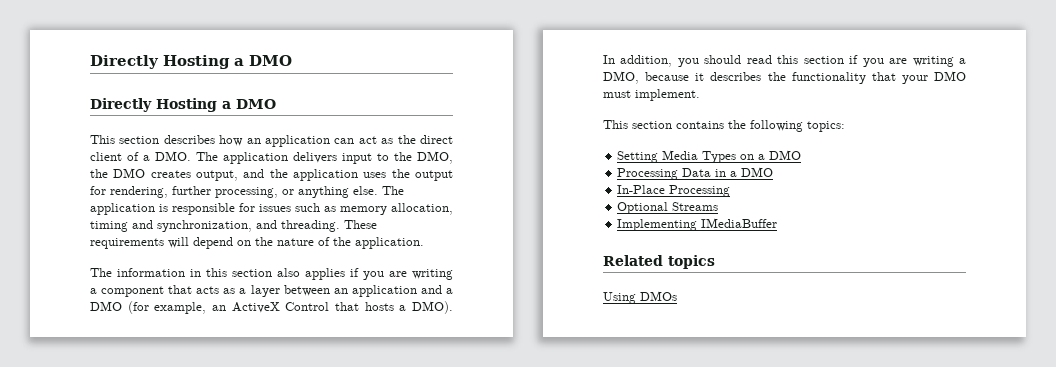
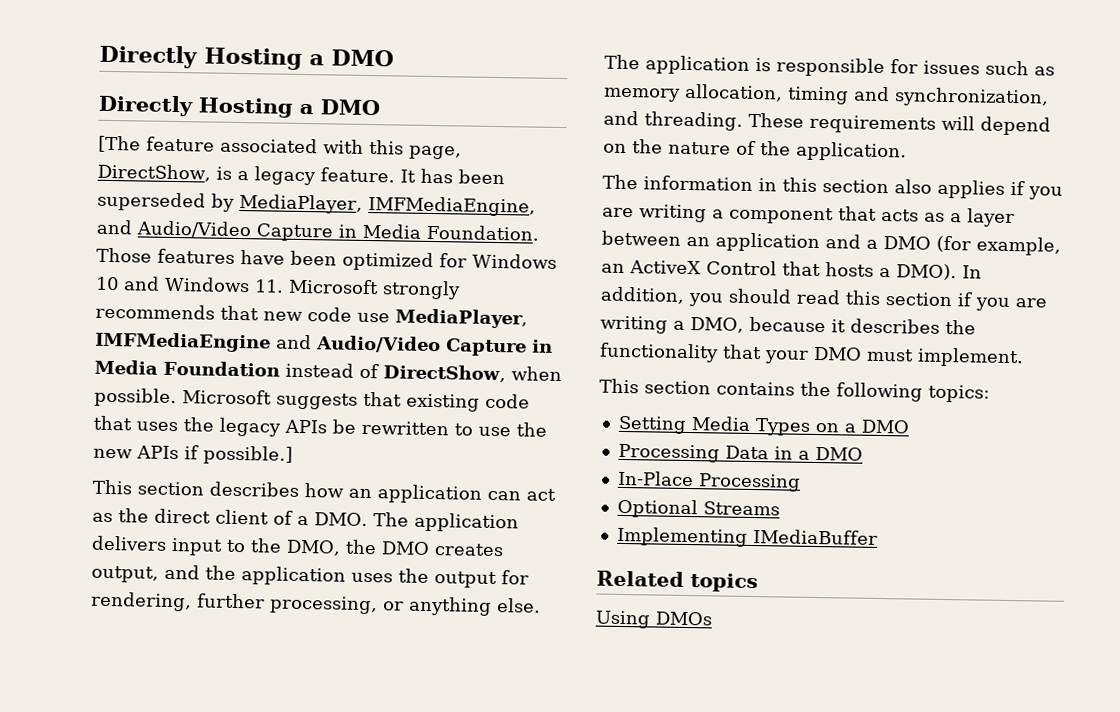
+ [The feature associated with this page, DirectShow, is a legacy feature. It has been superseded by MediaPlayer, IMFMediaEngine, and Audio/Video Capture in Media Foundation. Those features have been optimized for Windows 10 and Windows 11. Microsoft strongly recommends that new code use MediaPlayer, IMFMediaEngine and Audio/Video Capture in Media Foundation instead of DirectShow, when possible. Microsoft suggests that existing code that uses the legacy APIs be rewritten to use the new APIs if possible.]

